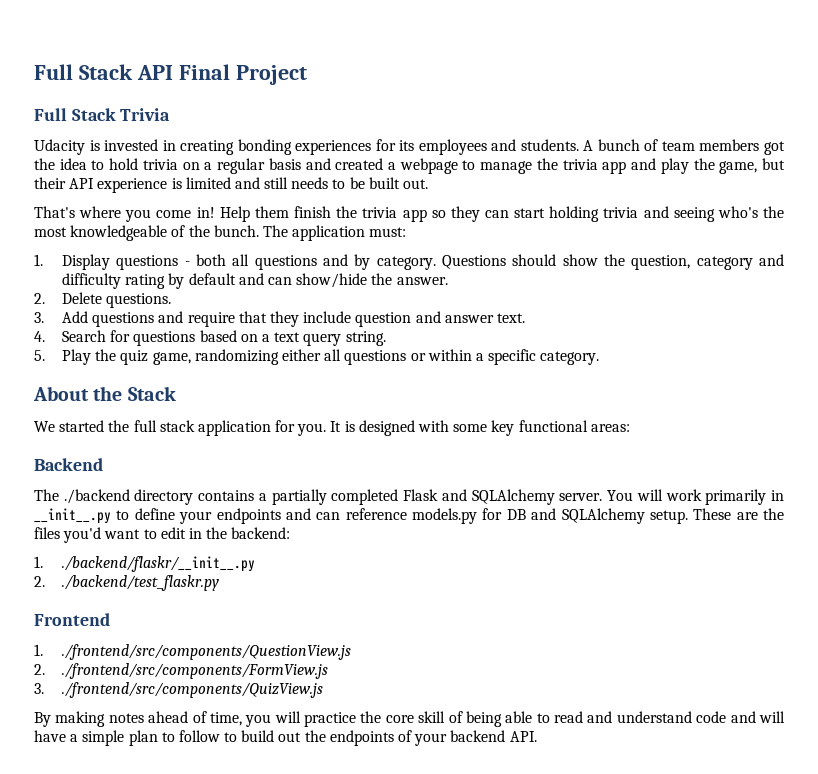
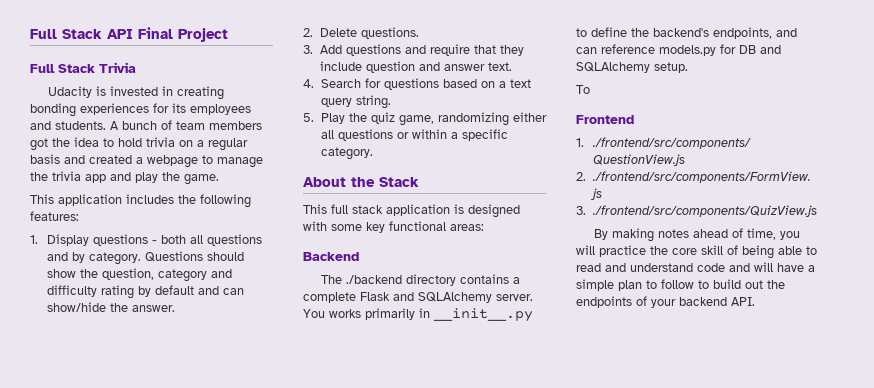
- A bunch of team members got the idea to hold trivia on a regular basis and created a webpage to manage the trivia app and play the game, but their API experience is limited and still needs to be built out.
- That's where you come in! Help them finish the trivia app so they can start holding trivia and seeing who's the most knowledgeable of the bunch. The application must:
+ A bunch of team members got the idea to hold trivia on a regular basis and created a webpage to manage the trivia app and play the game.
+ This application includes the following features:
- We started the full stack application for you. It is designed with some key functional areas:
+ This full stack application is designed with some key functional areas:
- The ./backend directory contains a partially completed Flask and SQLAlchemy server.
+ The ./backend directory contains a complete Flask and SQLAlchemy server.
- You will work primarily in __init__.py to define your endpoints and can reference models.py for DB and SQLAlchemy setup. These are the files you'd want to edit in the backend:
- 1. ./backend/flaskr/__init__.py
- 2. ./backend/test_flaskr.py
+ You works primarily in __init__.py to define the backend's endpoints, and can reference models.py for DB and SQLAlchemy setup.
+ To

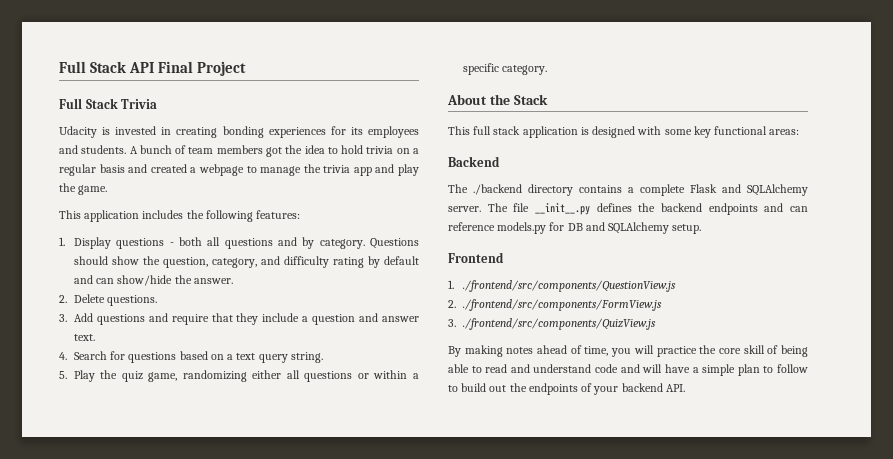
- Questions should show the question, category and difficulty rating by default and can show/hide the answer.
+ Questions should show the question, category, and difficulty rating by default and can show/hide the answer.
- 3. Add questions and require that they include question and answer text.
+ 3. Add questions and require that they include a question and answer text.
- You works primarily in __init__.py to define the backend's endpoints, and can reference models.py for DB and SQLAlchemy setup.
+ The file __init__.py defines the backend endpoints and can reference models.py for DB and SQLAlchemy setup.
- To

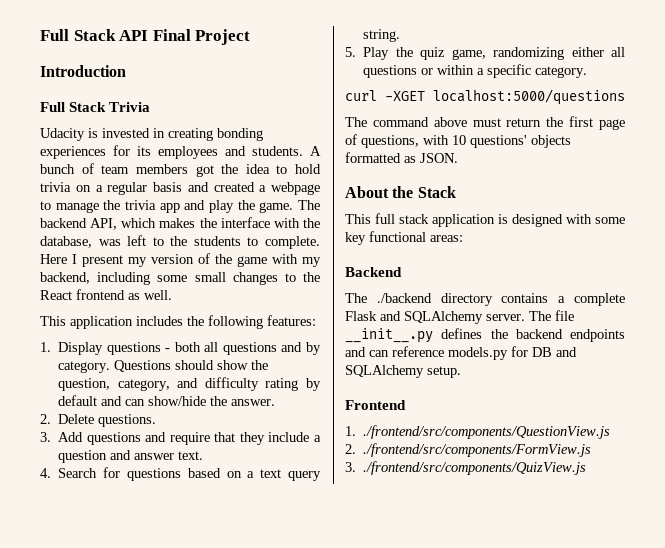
+ Introduction
+ The backend API, which makes the interface with the database, was left to the students to complete. Here I present my version of the game with my backend, including some small changes to the React frontend as well.
+ curl -XGET localhost:5000/questions
+ The command above must return the first page of questions, with 10 questions' objects formatted as JSON.
- By making notes ahead of time, you will practice the core skill of being able to read and understand code and will have a simple plan to follow to build out the endpoints of your backend API.

